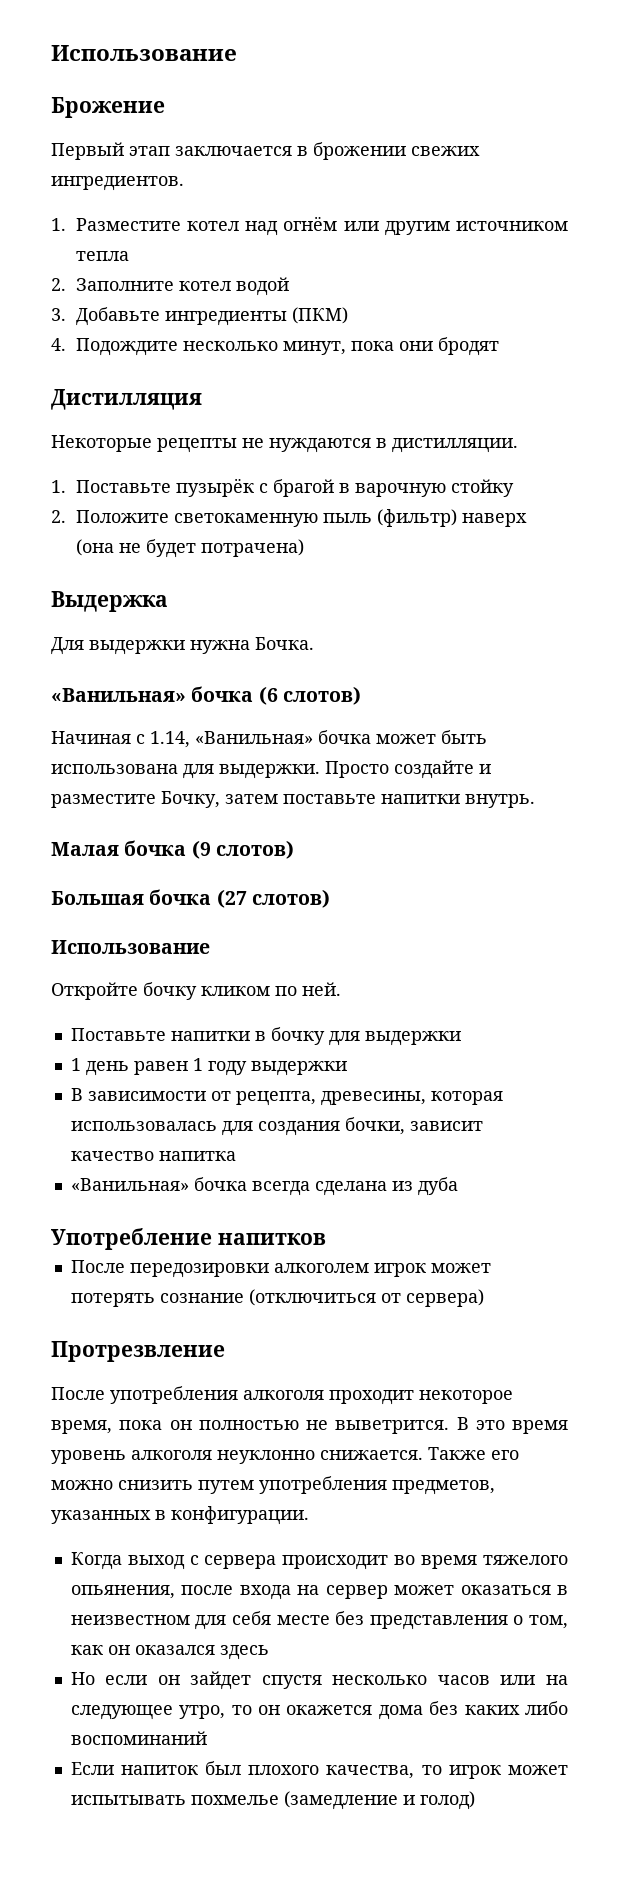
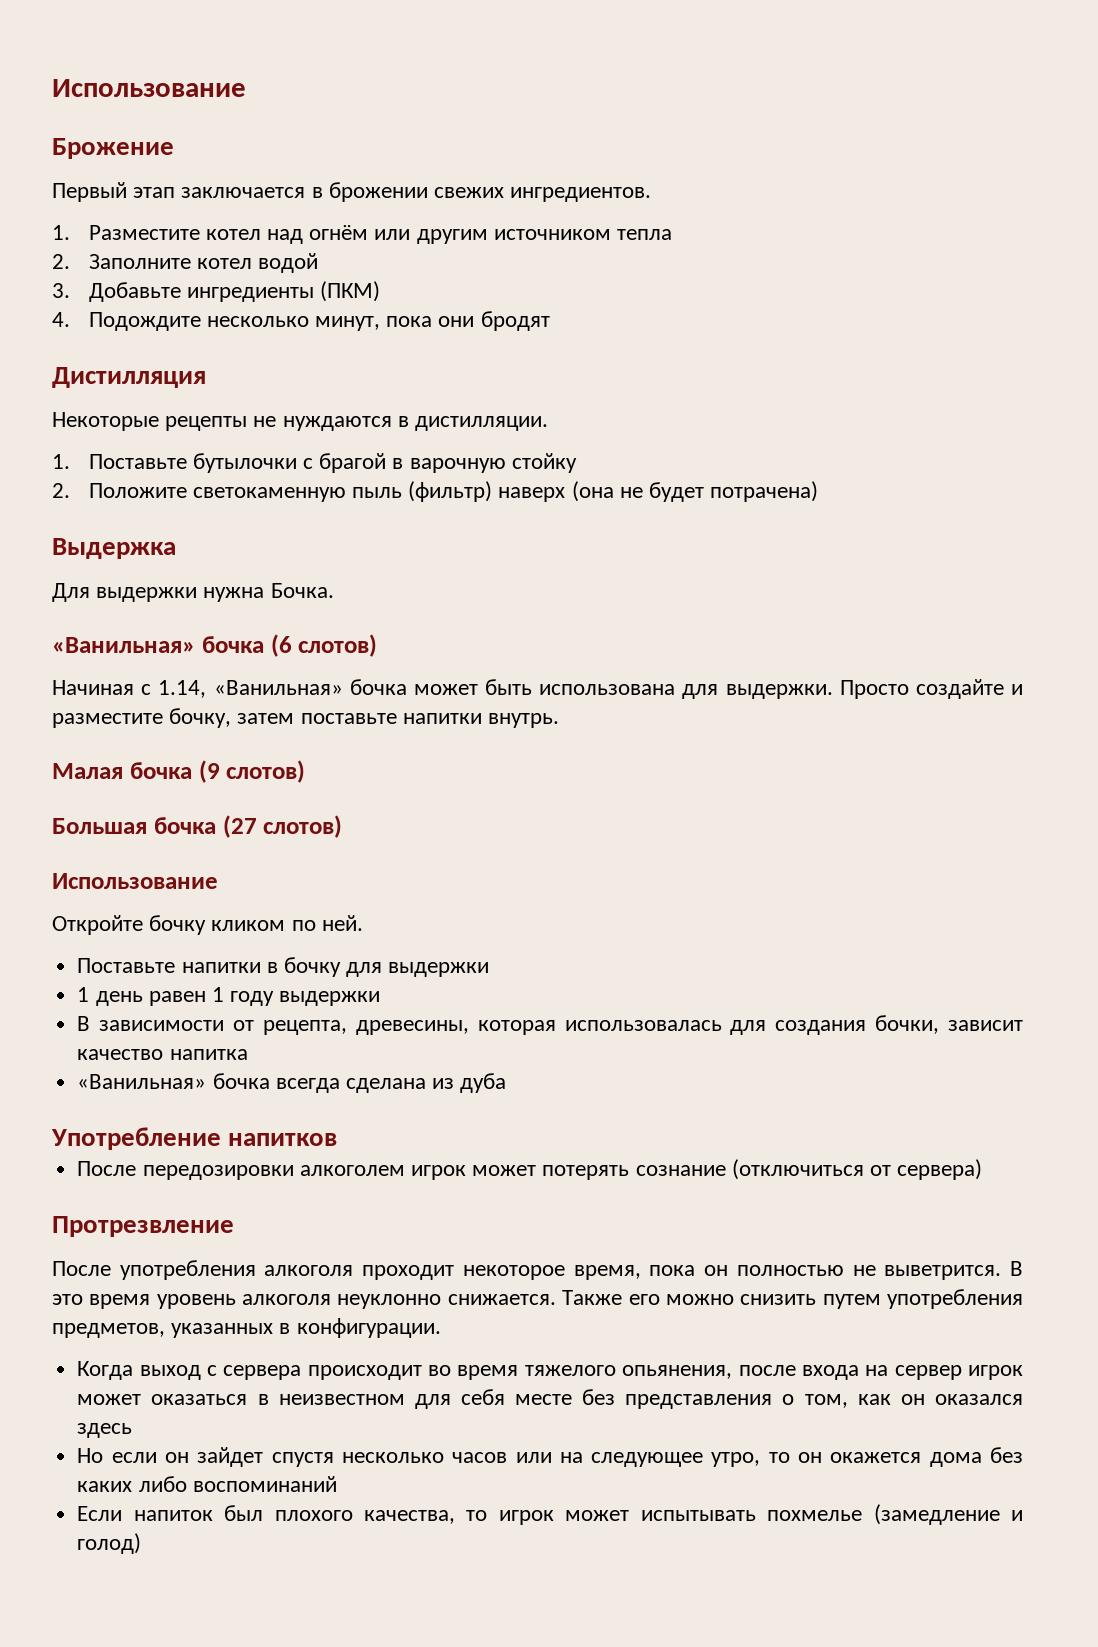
- 1. Поставьте пузырёк с брагой в варочную стойку
+ 1. Поставьте бутылочки с брагой в варочную стойку
- Просто создайте и разместите Бочку, затем поставьте напитки внутрь.
+ Просто создайте и разместите бочку, затем поставьте напитки внутрь.
- Когда выход с сервера происходит во время тяжелого опьянения, после входа на сервер может оказаться в неизвестном для себя месте без представления о том, как он оказался здесь
+ Когда выход с сервера происходит во время тяжелого опьянения, после входа на сервер игрок может оказаться в неизвестном для себя месте без представления о том, как он оказался здесь

